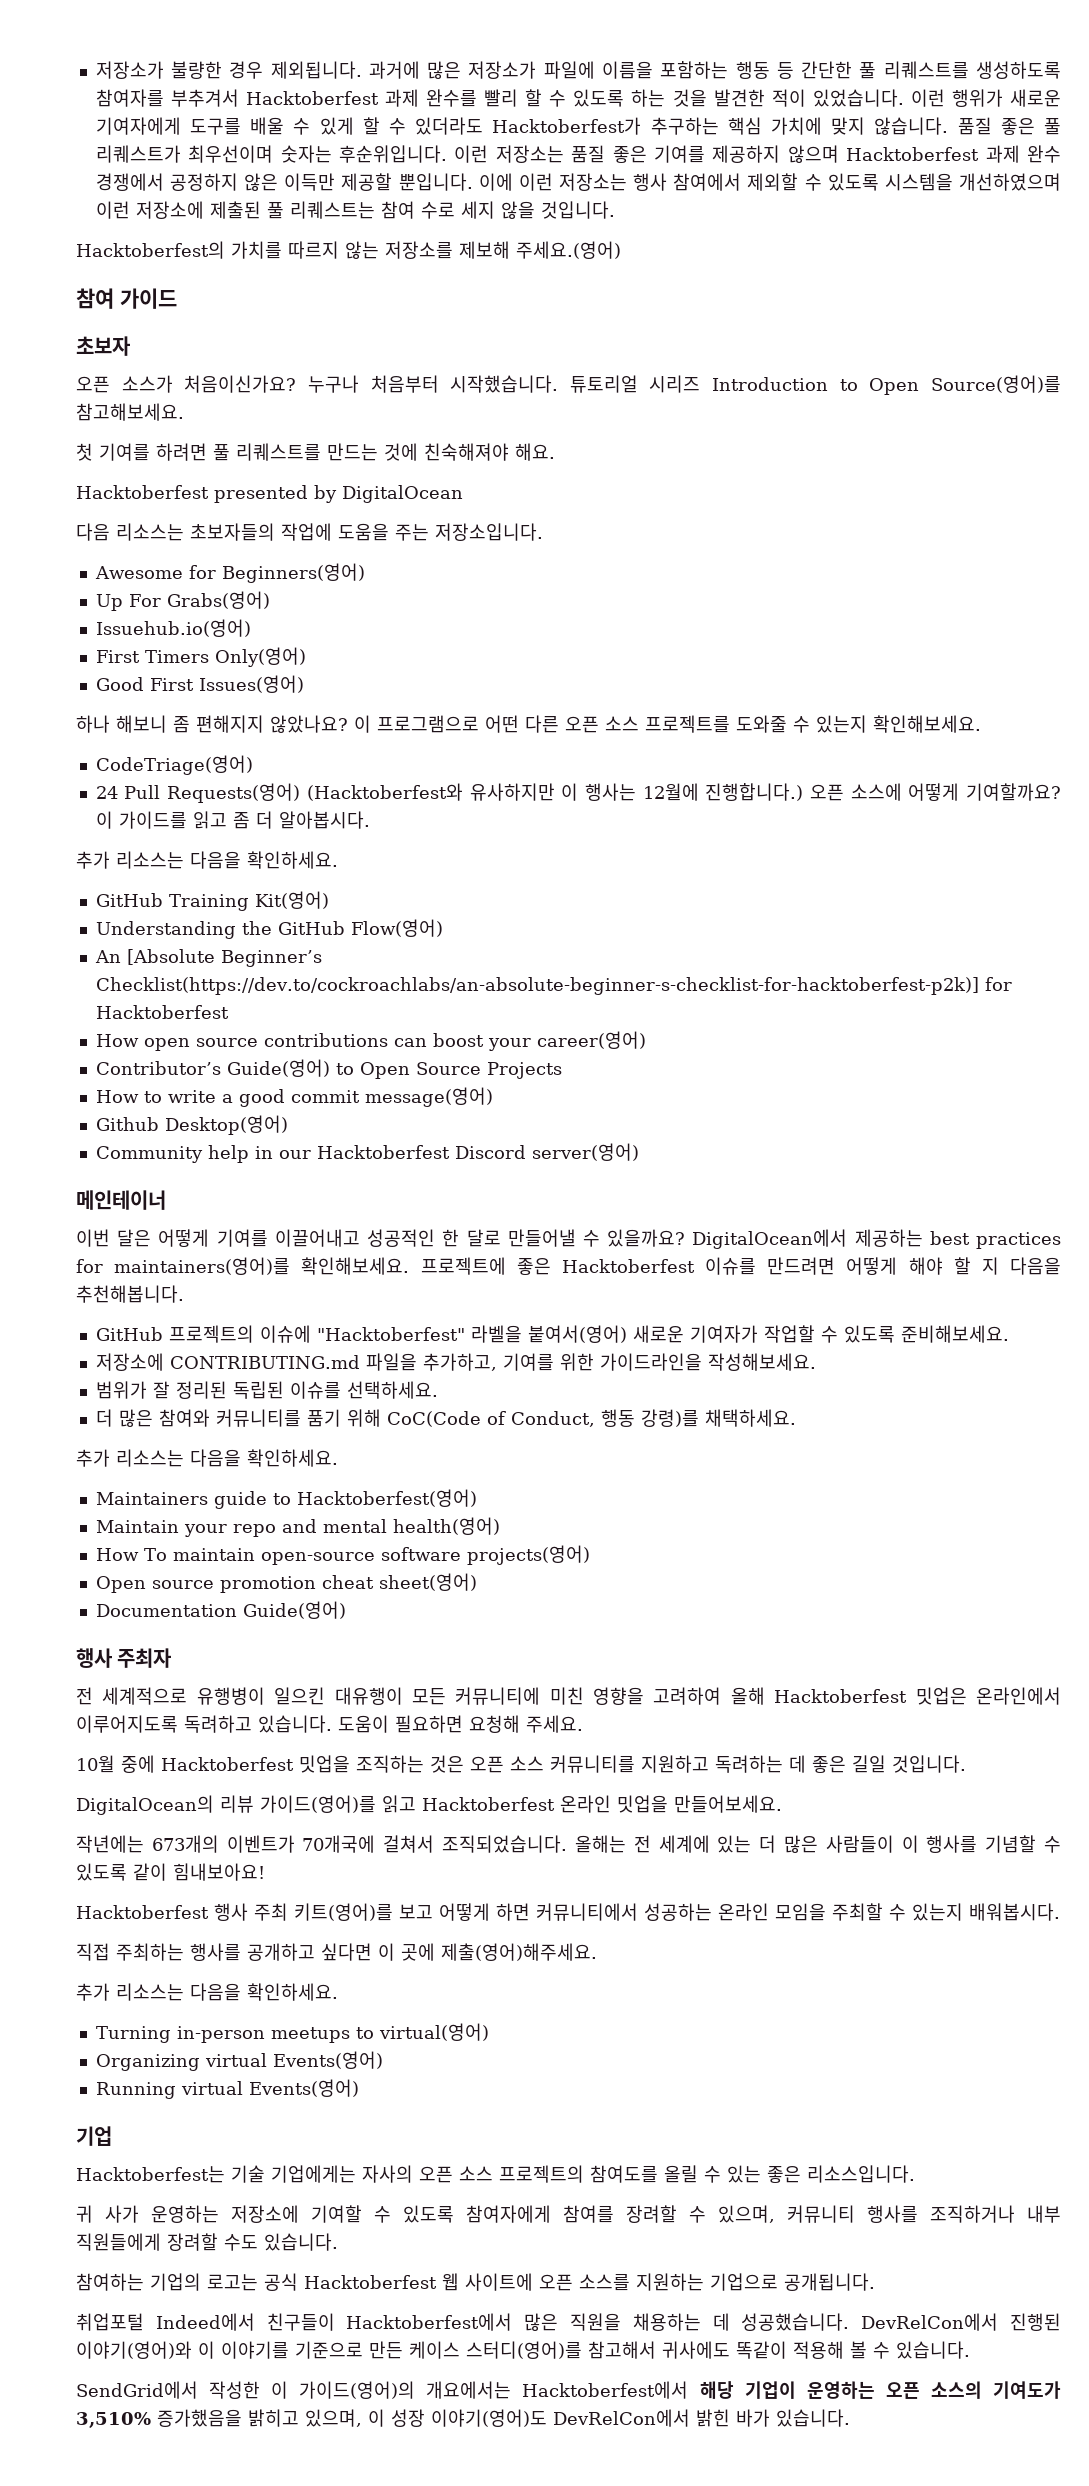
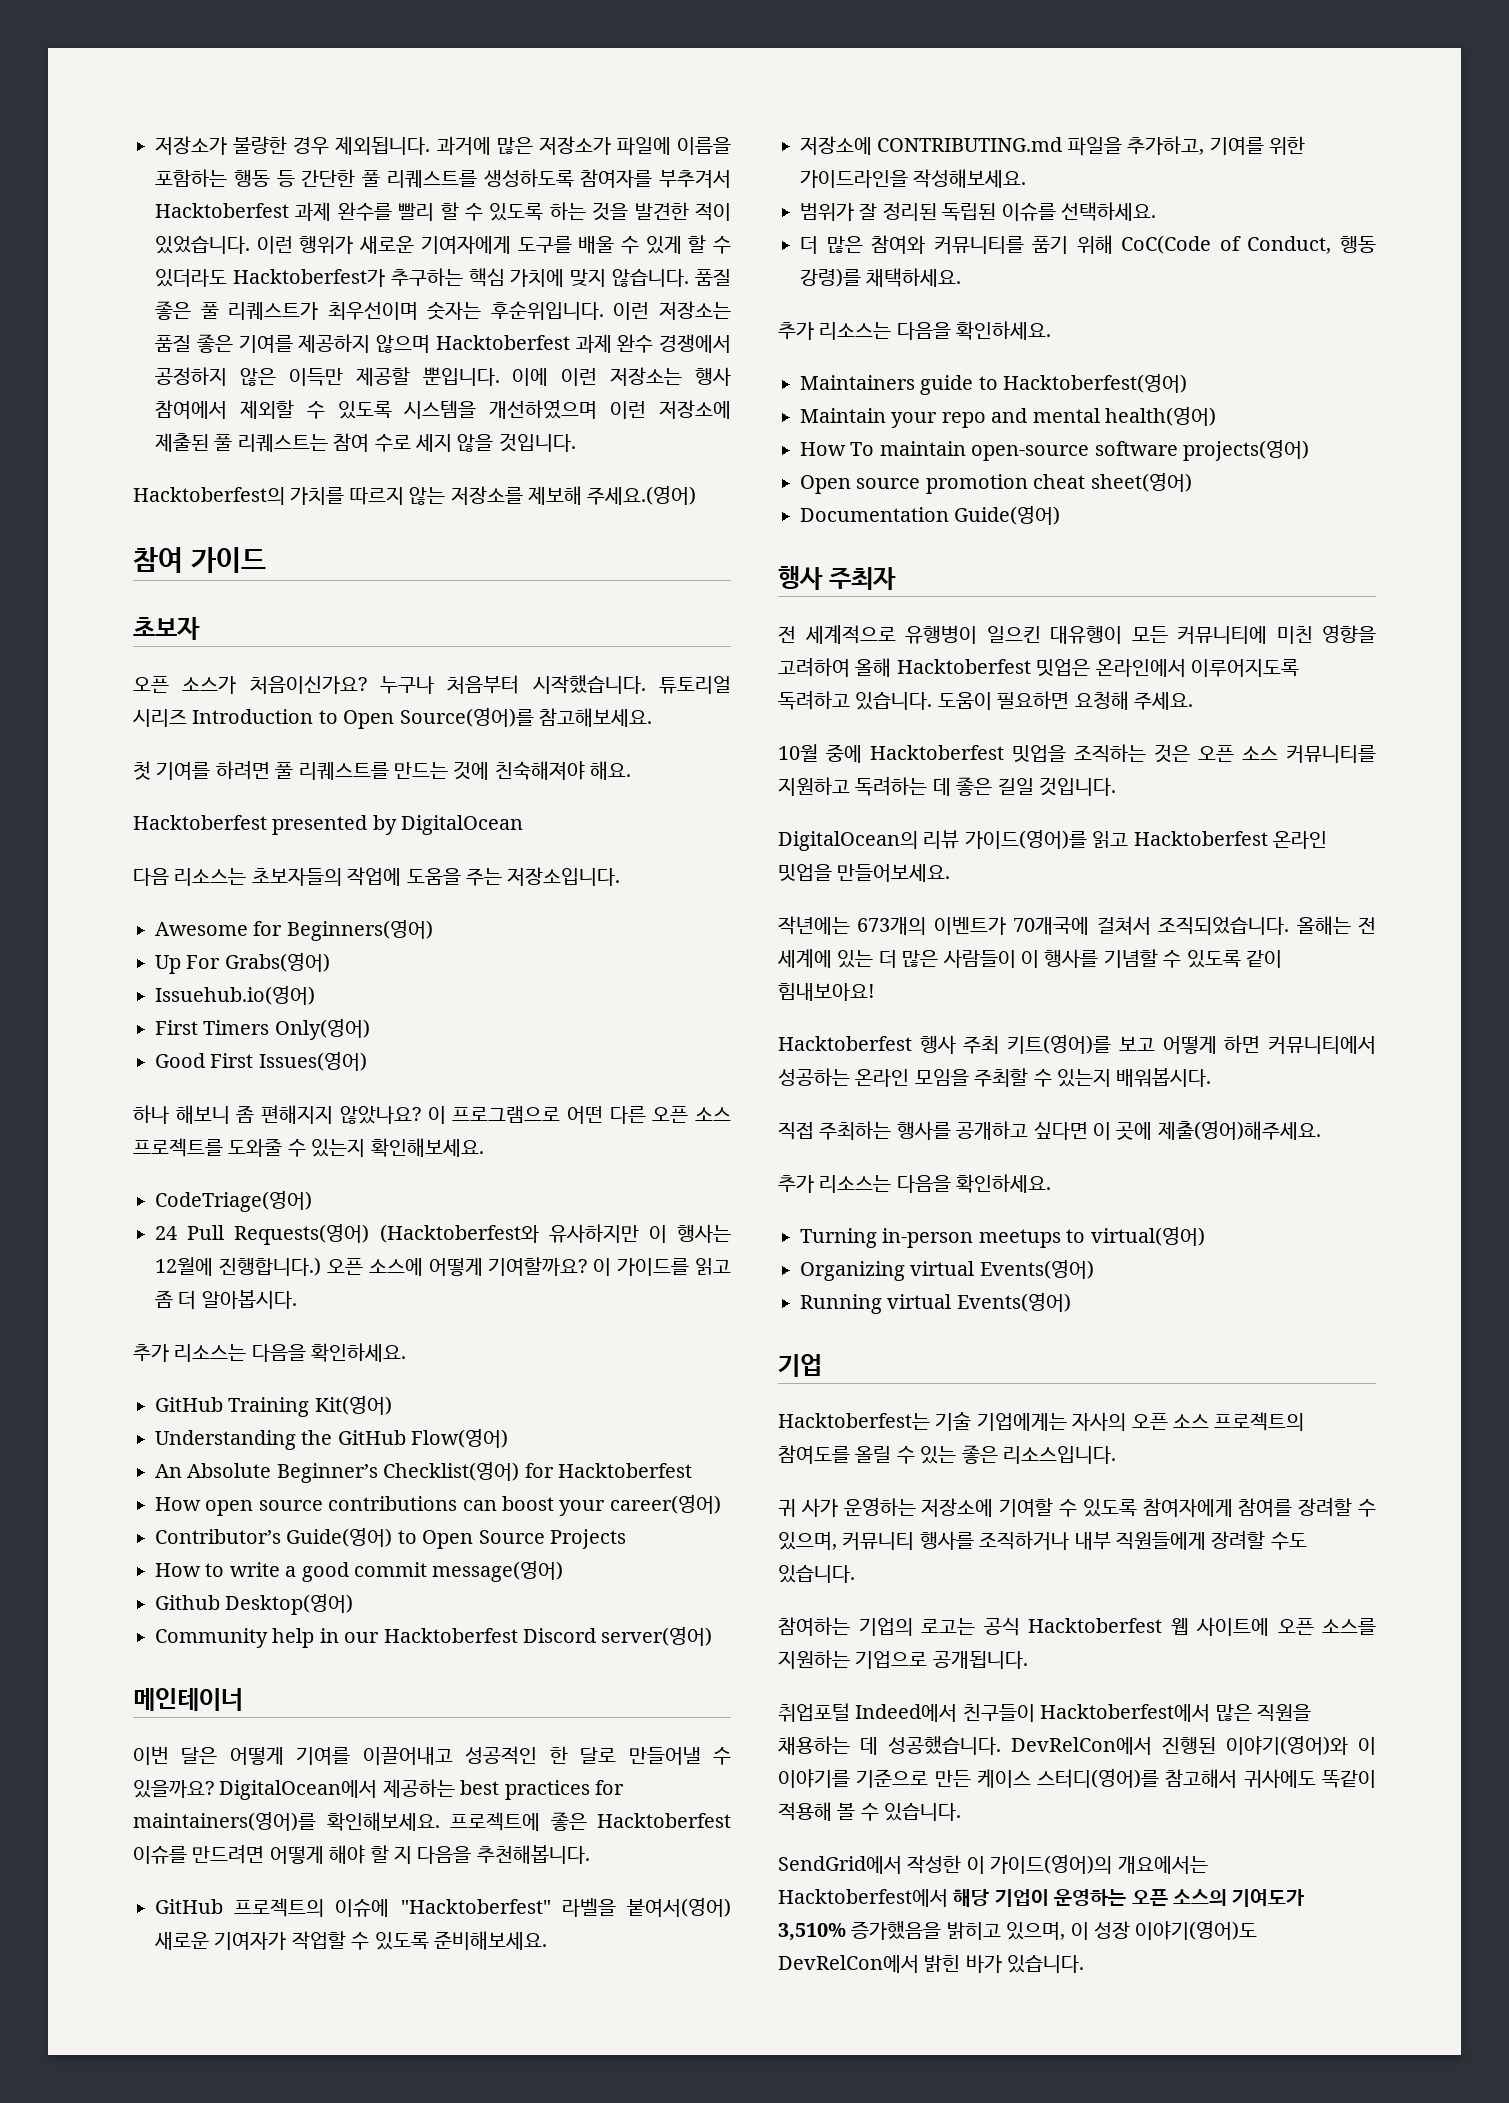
- An [Absolute Beginner’s Checklist(https://dev.to/cockroachlabs/an-absolute-beginner-s-checklist-for-hacktoberfest-p2k)] for Hacktoberfest
+ An Absolute Beginner’s Checklist(영어) for Hacktoberfest

